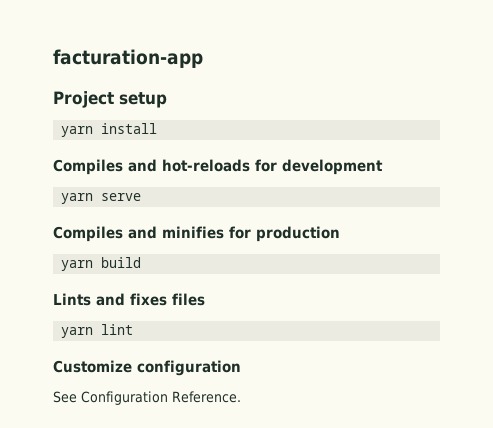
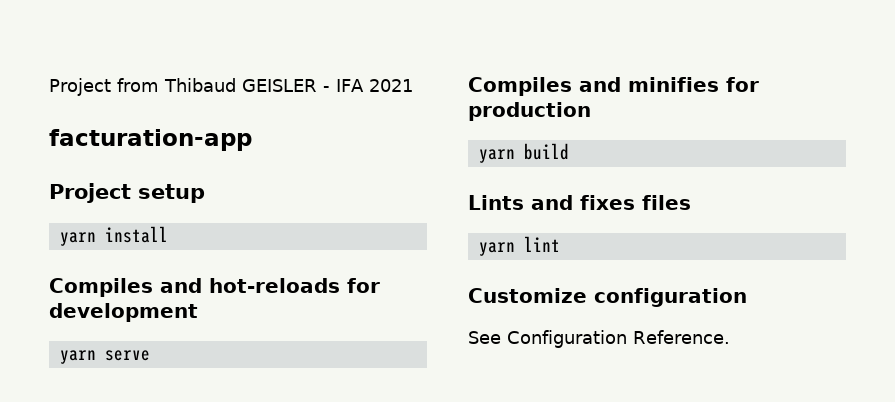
+ Project from Thibaud GEISLER - IFA 2021

